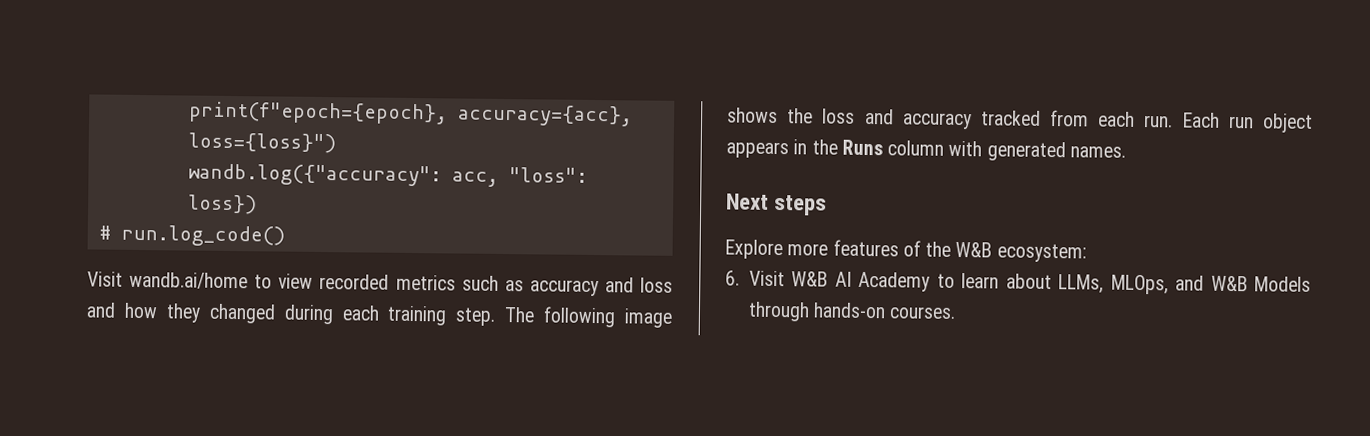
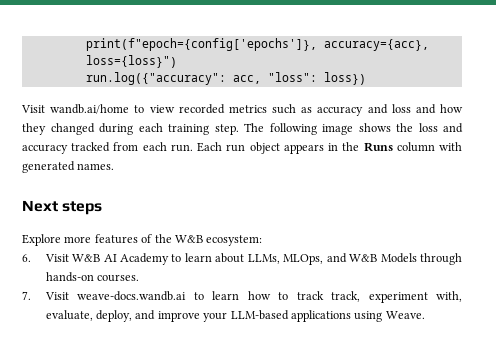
- print(f"epoch={epoch}, accuracy={acc}, loss={loss}")
+ print(f"epoch={config['epochs']}, accuracy={acc}, loss={loss}")
- wandb.log({"accuracy": acc, "loss": loss})
+ run.log({"accuracy": acc, "loss": loss})
- # run.log_code()
+ 7. Visit weave-docs.wandb.ai to learn how to track track, experiment with, evaluate, deploy, and improve your LLM-based applications using Weave.

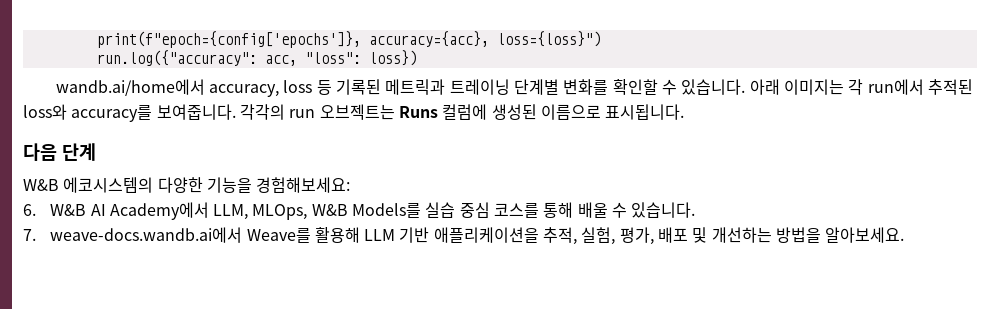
- Visit wandb.ai/home to view recorded metrics such as accuracy and loss and how they changed during each training step. The following image shows the loss and accuracy tracked from each run. Each run object appears in the Runs column with generated names.
- Next steps
- Explore more features of the W&B ecosystem:
+ wandb.ai/home에서 accuracy, loss 등 기록된 메트릭과 트레이닝 단계별 변화를 확인할 수 있습니다. 아래 이미지는 각 run에서 추적된 loss와 accuracy를 보여줍니다. 각각의 run 오브젝트는 Runs 컬럼에 생성된 이름으로 표시됩니다.
+ 다음 단계
+ W&B 에코시스템의 다양한 기능을 경험해보세요:
- 6. Visit W&B AI Academy to learn about LLMs, MLOps, and W&B Models through hands-on courses.
- 7. Visit weave-docs.wandb.ai to learn how to track track, experiment with, evaluate, deploy, and improve your LLM-based applications using Weave.
+ 6. W&B AI Academy에서 LLM, MLOps, W&B Models를 실습 중심 코스를 통해 배울 수 있습니다.
+ 7. weave-docs.wandb.ai에서 Weave를 활용해 LLM 기반 애플리케이션을 추적, 실험, 평가, 배포 및 개선하는 방법을 알아보세요.

